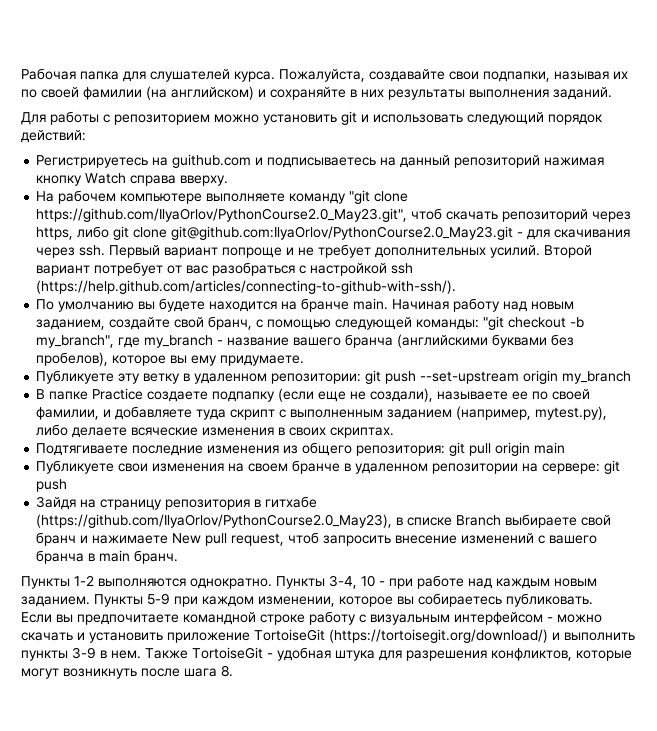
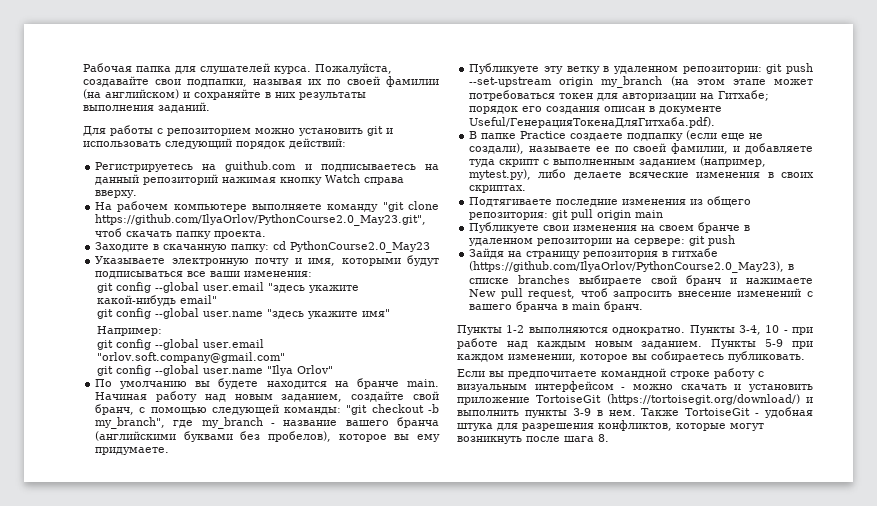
- На рабочем компьютере выполняете команду "git clone https://github.com/IlyaOrlov/PythonCourse2.0_May23.git", чтоб скачать репозиторий через https, либо git clone git@github.com:IlyaOrlov/PythonCourse2.0_May23.git - для скачивания через ssh. Первый вариант попроще и не требует дополнительных усилий. Второй вариант потребует от вас разобраться с настройкой ssh (https://help.github.com/articles/connecting-to-github-with-ssh/).
+ На рабочем компьютере выполняете команду "git clone https://github.com/IlyaOrlov/PythonCourse2.0_May23.git", чтоб скачать папку проекта.
+ Заходите в скачанную папку: cd PythonCourse2.0_May23
+ Указываете электронную почту и имя, которыми будут подписываться все ваши изменения:
+ git config --global user.email "здесь укажите какой-нибудь email"
+ git config --global user.name "здесь укажите имя"
+ Например:
+ git config --global user.email "orlov.soft.company@gmail.com"
+ git config --global user.name "Ilya Orlov"
- Публикуете эту ветку в удаленном репозитории: git push --set-upstream origin my_branch
+ Публикуете эту ветку в удаленном репозитории: git push --set-upstream origin my_branch (на этом этапе может потребоваться токен для авторизации на Гитхабе; порядок его создания описан в документе Useful/ГенерацияТокенаДляГитхаба.pdf).
- Зайдя на страницу репозитория в гитхабе (https://github.com/IlyaOrlov/PythonCourse2.0_May23), в списке Branch выбираете свой бранч и нажимаете New pull request, чтоб запросить внесение изменений с вашего бранча в main бранч.
+ Зайдя на страницу репозитория в гитхабе (https://github.com/IlyaOrlov/PythonCourse2.0_May23), в списке branches выбираете свой бранч и нажимаете New pull request, чтоб запросить внесение изменений с вашего бранча в main бранч.

